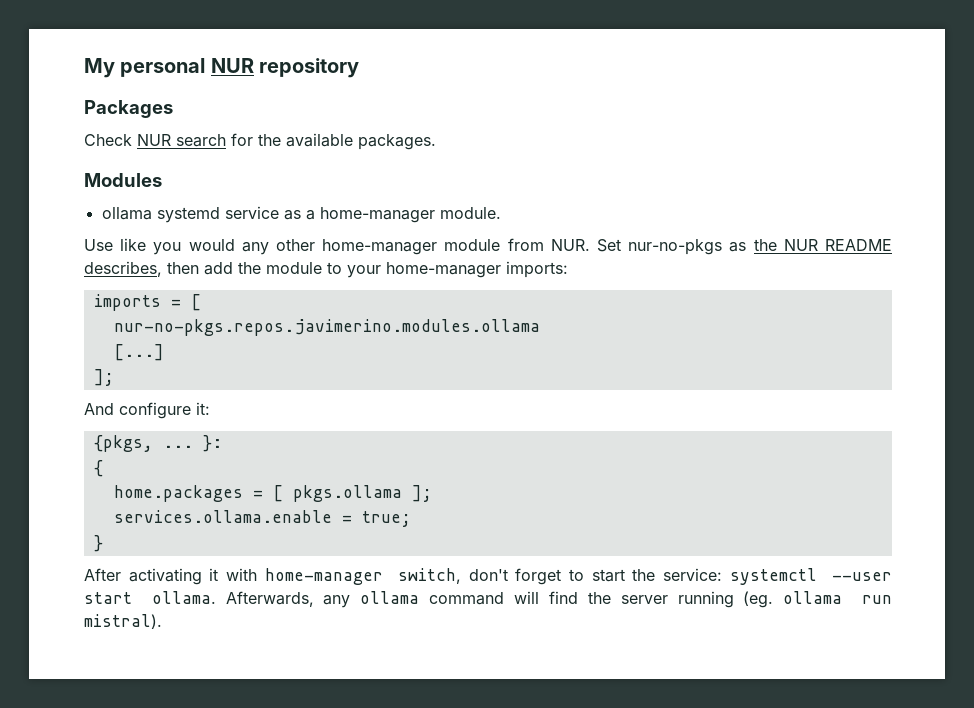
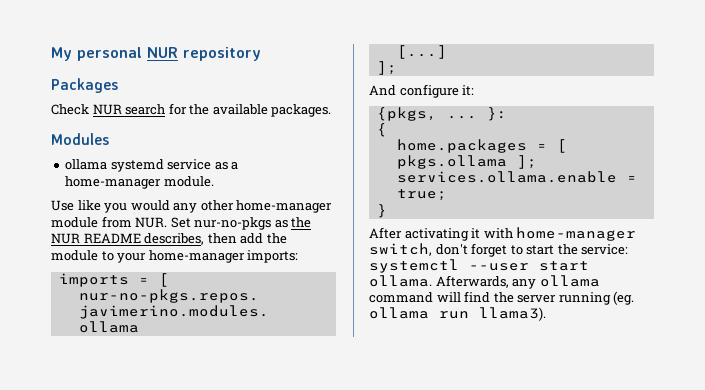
- Afterwards, any ollama command will find the server running (eg. ollama run mistral).
+ Afterwards, any ollama command will find the server running (eg. ollama run llama3).

